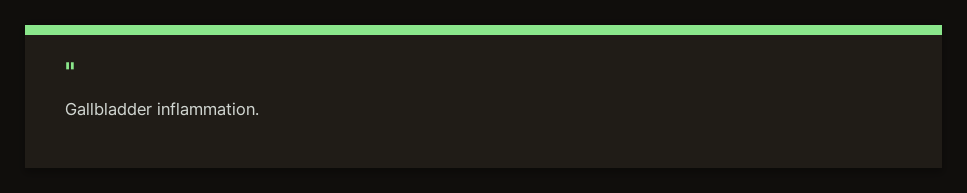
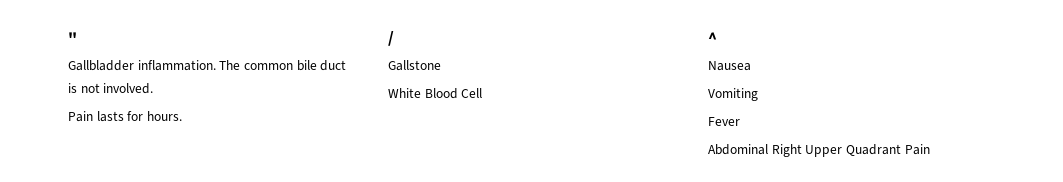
+ The common bile duct is not involved.
+ Pain lasts for hours.
+ /
+ Gallstone
+ White Blood Cell
+ ^
+ Nausea
+ Vomiting
+ Fever
+ Abdominal Right Upper Quadrant Pain

